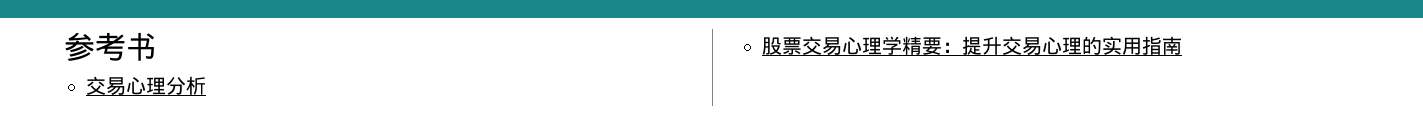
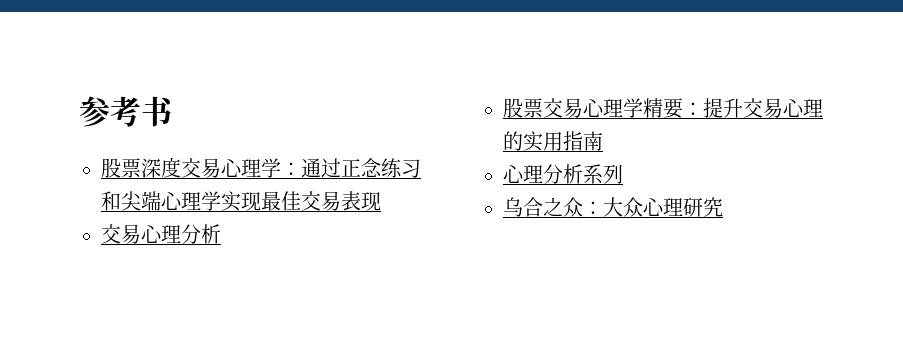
+ 股票深度交易心理学：通过正念练习和尖端心理学实现最佳交易表现
+ 心理分析系列
+ 乌合之众：大众心理研究

